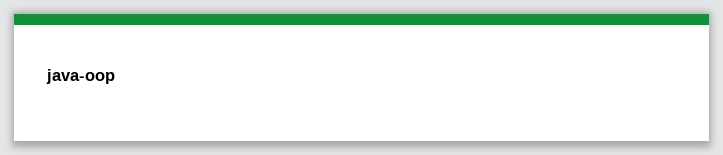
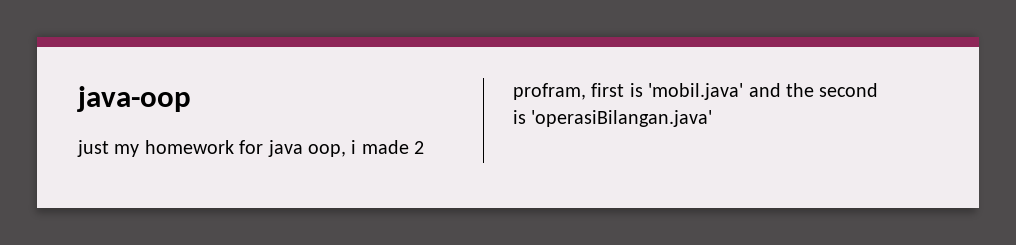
+ just my homework for java oop, i made 2 profram, first is 'mobil.java' and the second is 'operasiBilangan.java'

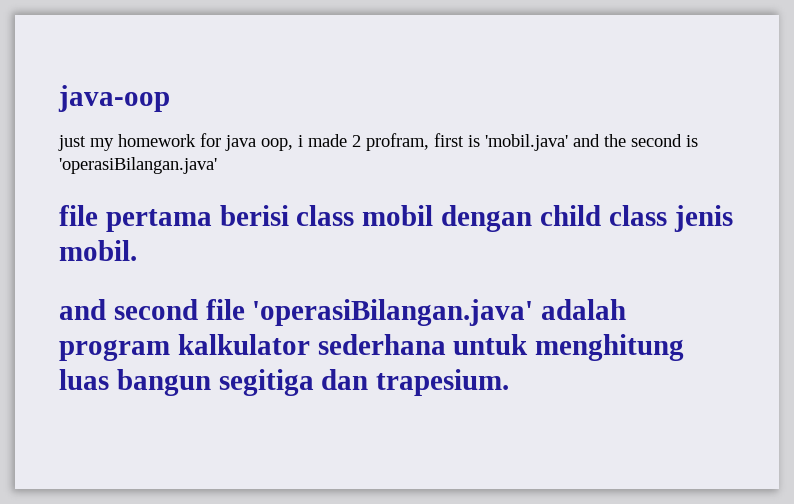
+ file pertama berisi class mobil dengan child class jenis mobil.
+ and second file 'operasiBilangan.java' adalah program kalkulator sederhana untuk menghitung luas bangun segitiga dan trapesium.

